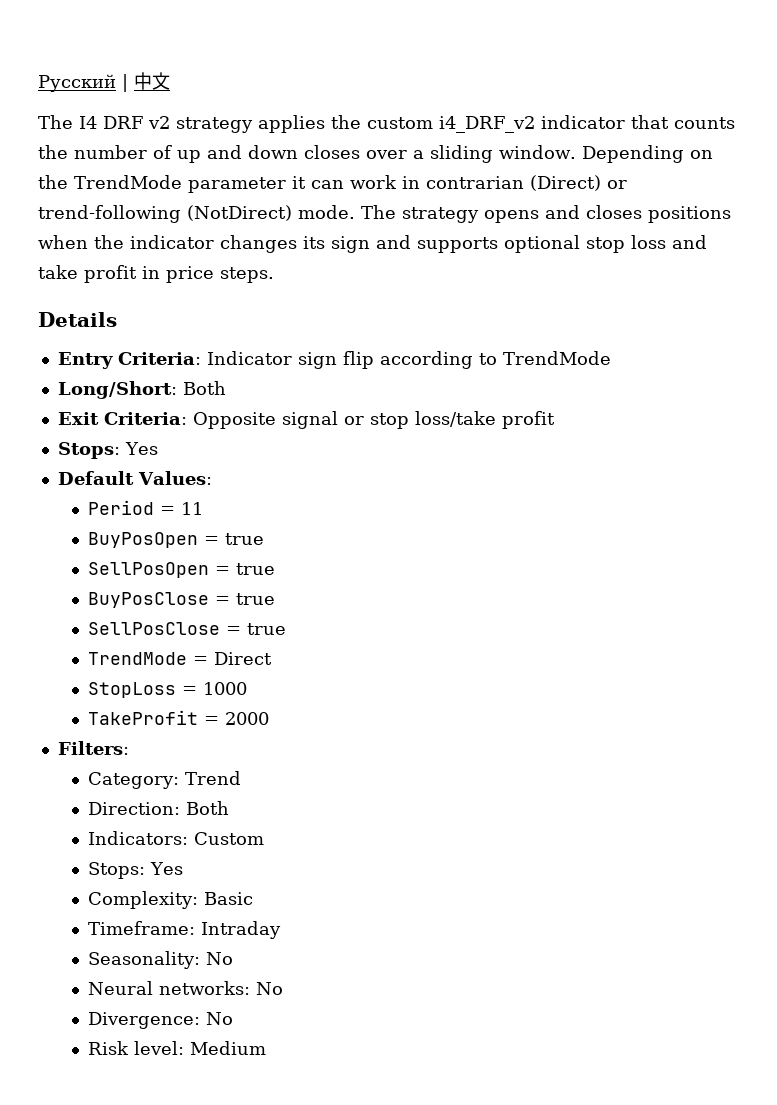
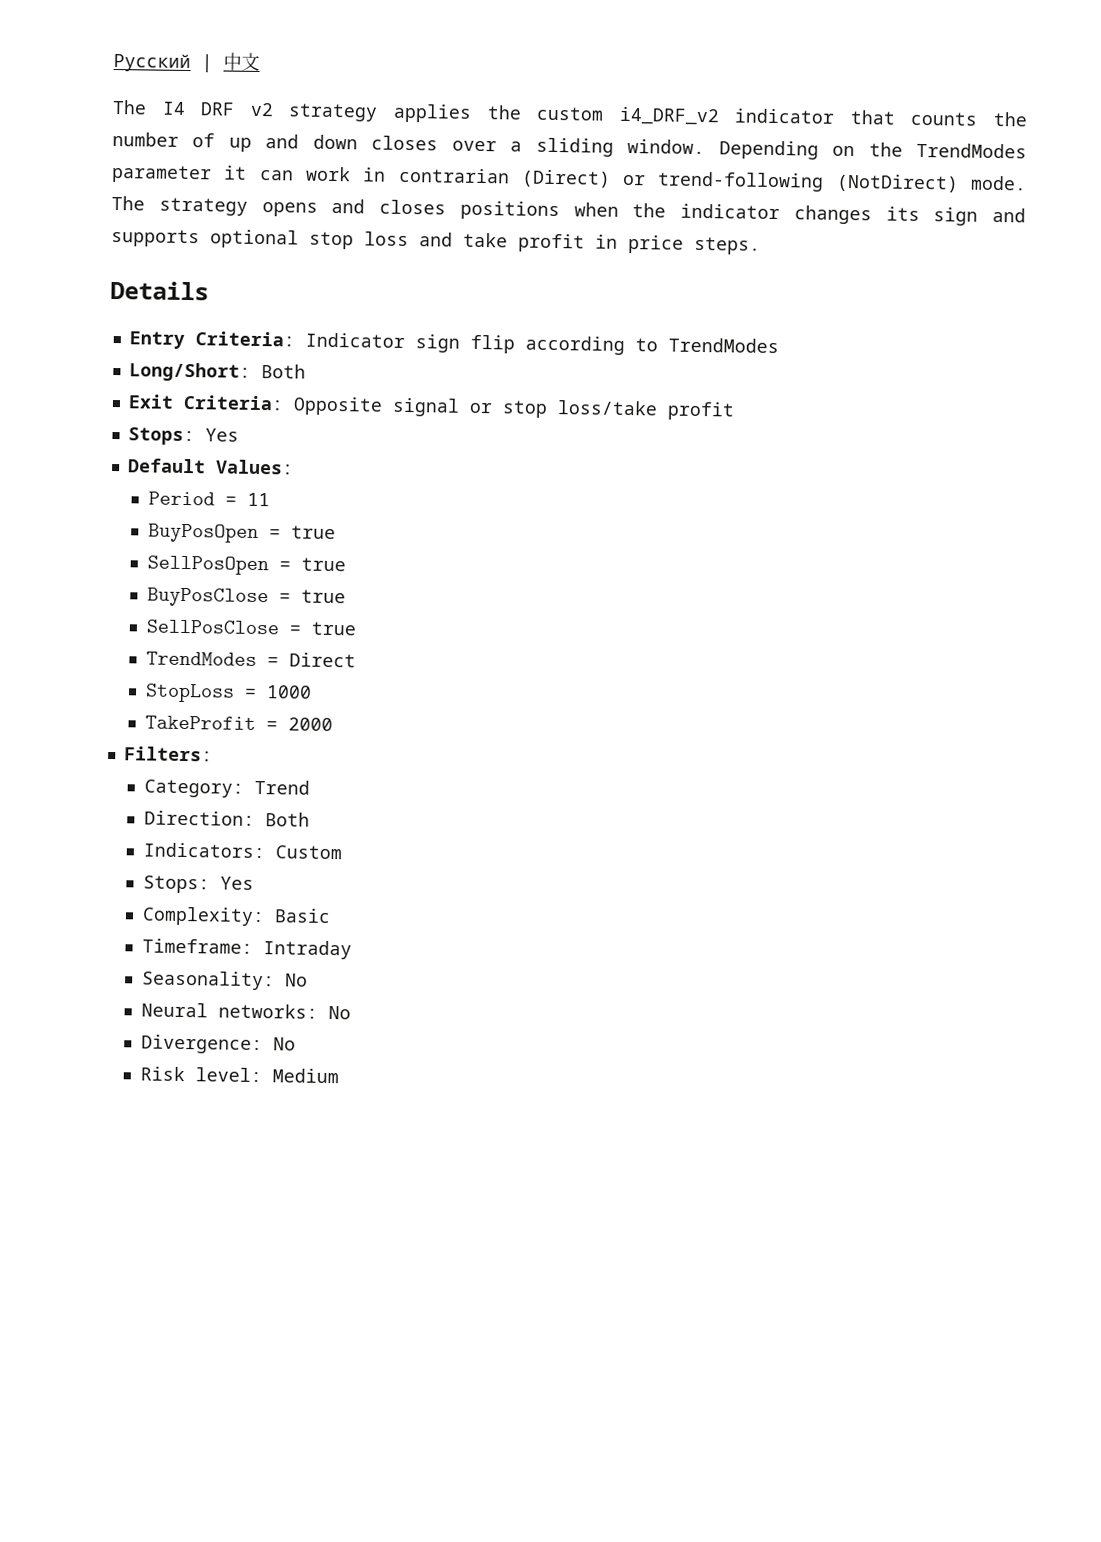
- Depending on the TrendMode parameter it can work in contrarian (Direct) or trend-following (NotDirect) mode.
+ Depending on the TrendModes parameter it can work in contrarian (Direct) or trend-following (NotDirect) mode.
- Entry Criteria: Indicator sign flip according to TrendMode
+ Entry Criteria: Indicator sign flip according to TrendModes
- TrendMode = Direct
+ TrendModes = Direct

